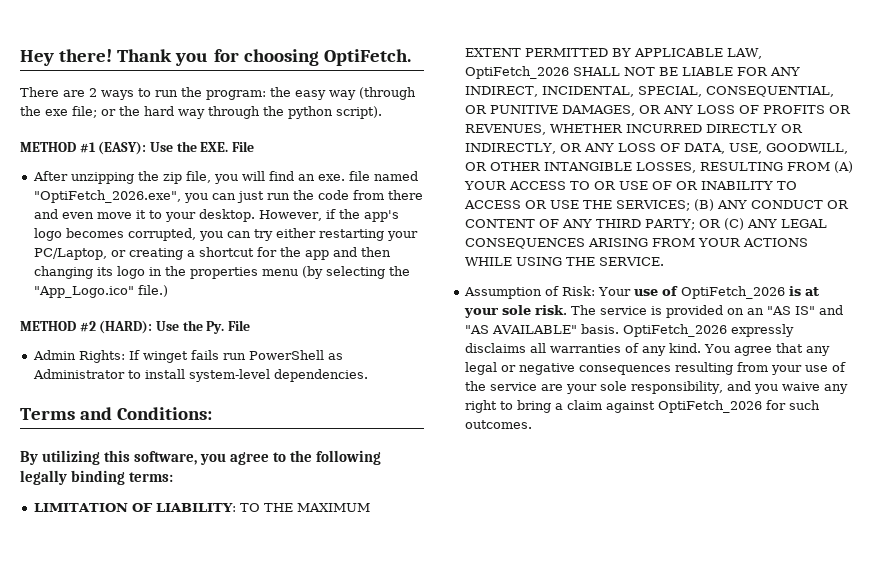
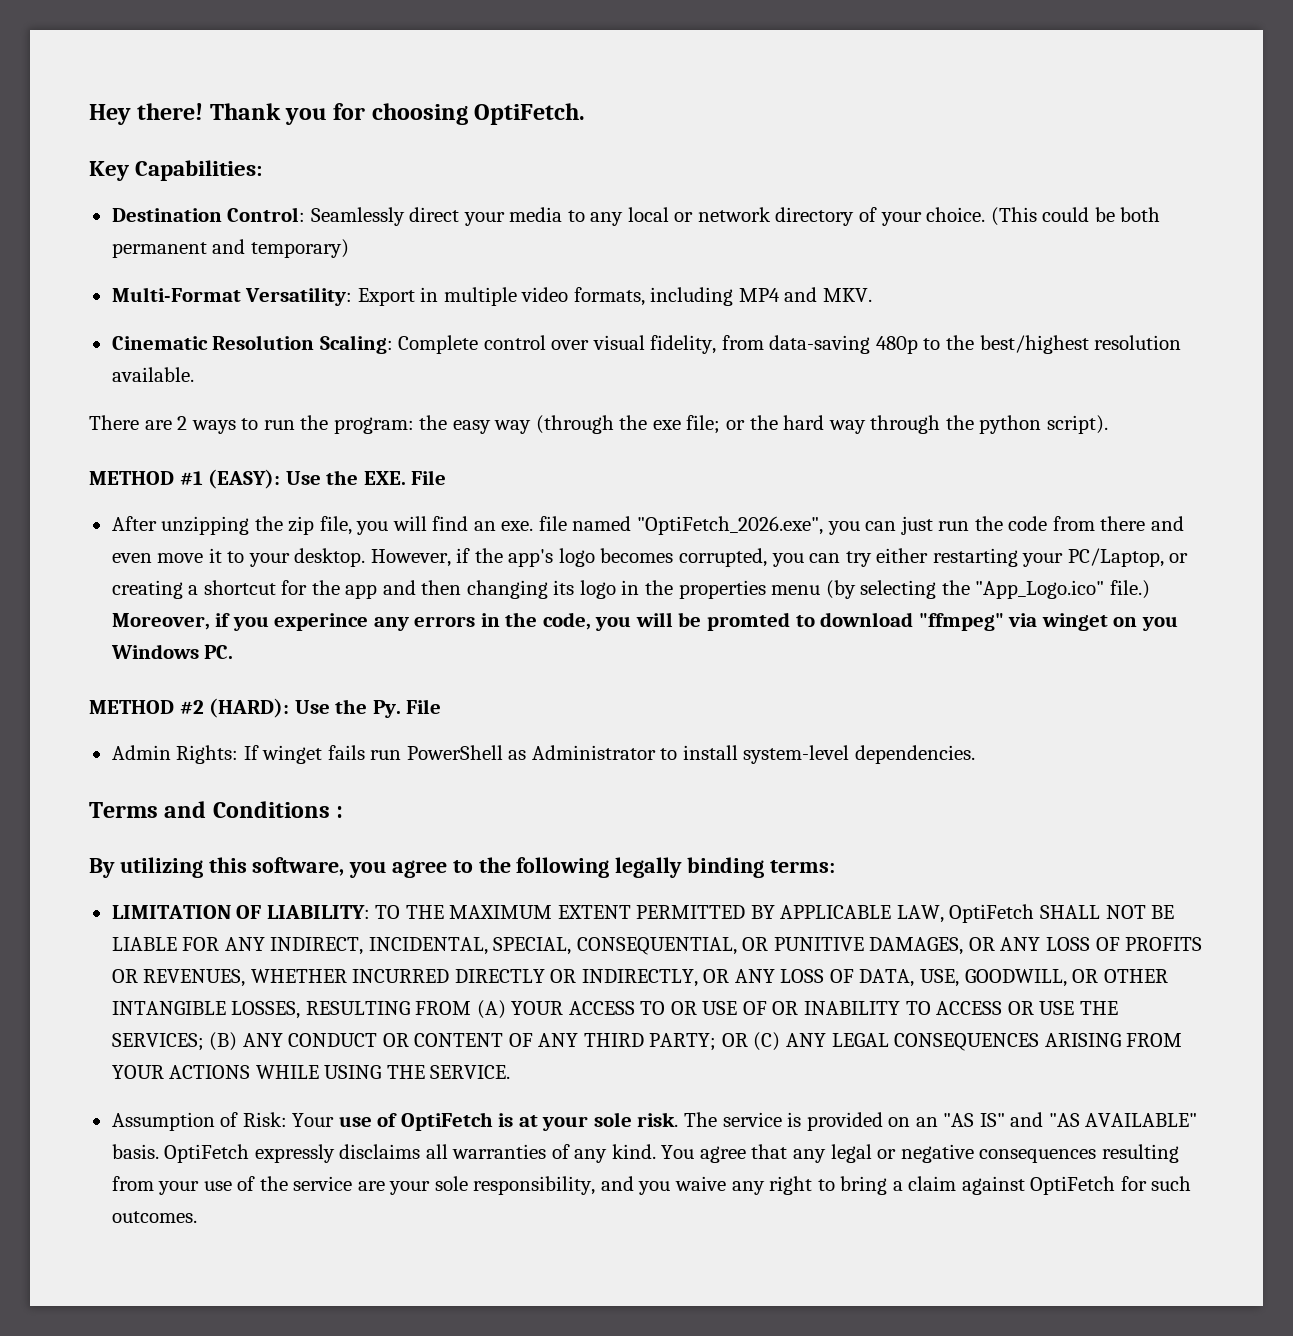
+ Key Capabilities:
+ Destination Control: Seamlessly direct your media to any local or network directory of your choice. (This could be both permanent and temporary)
+ Multi-Format Versatility: Export in multiple video formats, including MP4 and MKV.
+ Cinematic Resolution Scaling: Complete control over visual fidelity, from data-saving 480p to the best/highest resolution available.
+ Moreover, if you experince any errors in the code, you will be promted to download "ffmpeg" via winget on you Windows PC.
- Terms and Conditions:
+ Terms and Conditions :
- TO THE MAXIMUM EXTENT PERMITTED BY APPLICABLE LAW, OptiFetch_2026 SHALL NOT BE LIABLE FOR ANY INDIRECT, INCIDENTAL, SPECIAL, CONSEQUENTIAL, OR PUNITIVE DAMAGES, OR ANY LOSS OF PROFITS OR REVENUES, WHETHER INCURRED DIRECTLY OR INDIRECTLY, OR ANY LOSS OF DATA, USE, GOODWILL, OR OTHER INTANGIBLE LOSSES, RESULTING FROM (A) YOUR ACCESS TO OR USE OF OR INABILITY TO ACCESS OR USE THE SERVICES;
+ TO THE MAXIMUM EXTENT PERMITTED BY APPLICABLE LAW, OptiFetch SHALL NOT BE LIABLE FOR ANY INDIRECT, INCIDENTAL, SPECIAL, CONSEQUENTIAL, OR PUNITIVE DAMAGES, OR ANY LOSS OF PROFITS OR REVENUES, WHETHER INCURRED DIRECTLY OR INDIRECTLY, OR ANY LOSS OF DATA, USE, GOODWILL, OR OTHER INTANGIBLE LOSSES, RESULTING FROM (A) YOUR ACCESS TO OR USE OF OR INABILITY TO ACCESS OR USE THE SERVICES;
- Assumption of Risk: Your use of OptiFetch_2026 is at your sole risk.
+ Assumption of Risk: Your use of OptiFetch is at your sole risk.
- OptiFetch_2026 expressly disclaims all warranties of any kind.
+ OptiFetch expressly disclaims all warranties of any kind.
- You agree that any legal or negative consequences resulting from your use of the service are your sole responsibility, and you waive any right to bring a claim against OptiFetch_2026 for such outcomes.
+ You agree that any legal or negative consequences resulting from your use of the service are your sole responsibility, and you waive any right to bring a claim against OptiFetch for such outcomes.

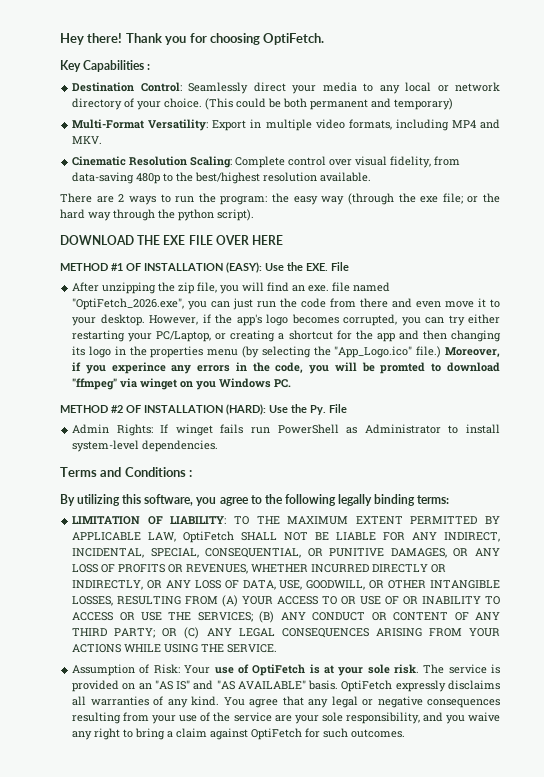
- Key Capabilities:
+ Key Capabilities :
+ DOWNLOAD THE EXE FILE OVER HERE
- METHOD #1 (EASY): Use the EXE. File
+ METHOD #1 OF INSTALLATION (EASY): Use the EXE. File
- METHOD #2 (HARD): Use the Py. File
+ METHOD #2 OF INSTALLATION (HARD): Use the Py. File

